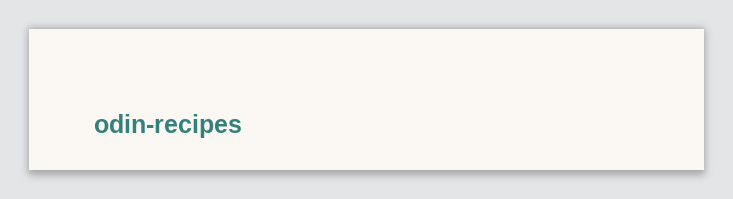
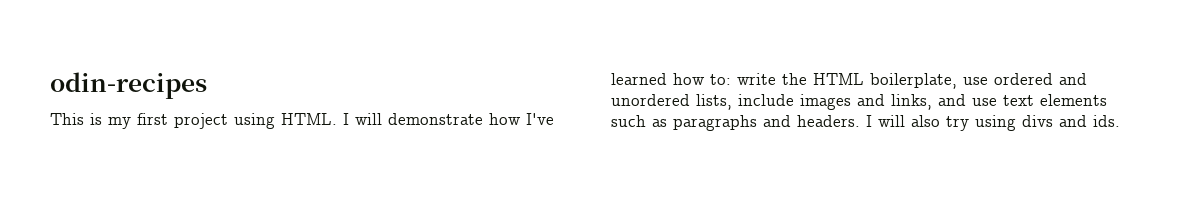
+ This is my first project using HTML. I will demonstrate how I've learned how to: write the HTML boilerplate, use ordered and unordered lists, include images and links, and use text elements such as paragraphs and headers. I will also try using divs and ids.

